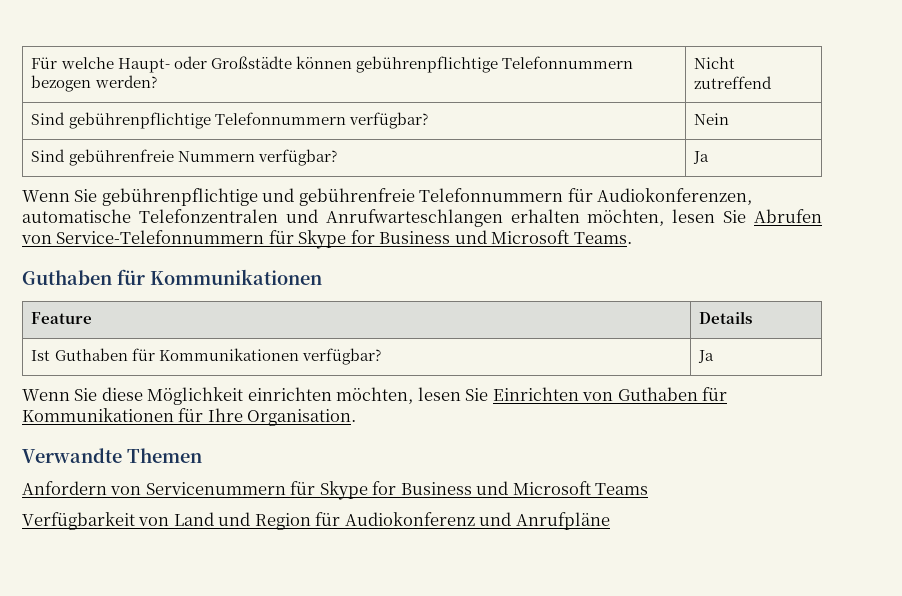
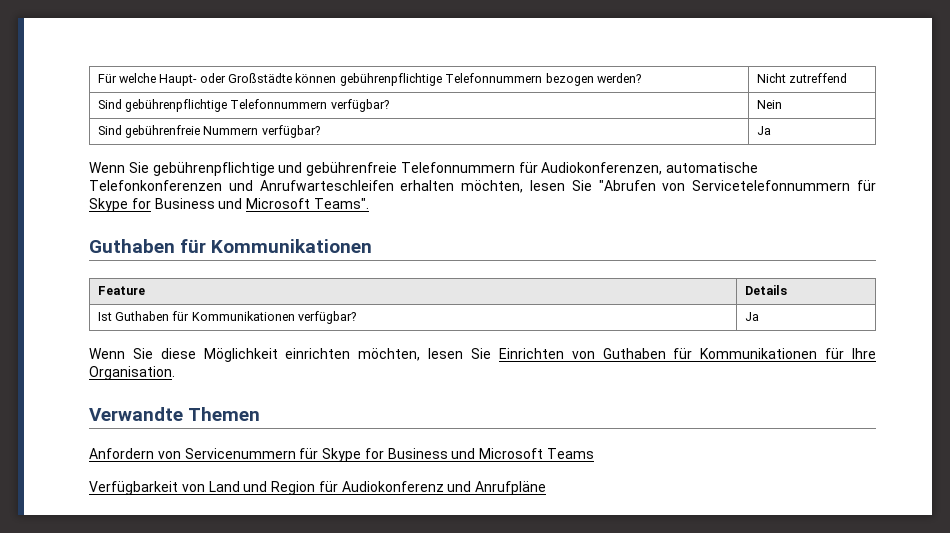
- Wenn Sie gebührenpflichtige und gebührenfreie Telefonnummern für Audiokonferenzen, automatische Telefonzentralen und Anrufwarteschlangen erhalten möchten, lesen Sie Abrufen von Service-Telefonnummern für Skype for Business und Microsoft Teams.
+ Wenn Sie gebührenpflichtige und gebührenfreie Telefonnummern für Audiokonferenzen, automatische Telefonkonferenzen und Anrufwarteschleifen erhalten möchten, lesen Sie "Abrufen von Servicetelefonnummern für Skype for Business und Microsoft Teams".

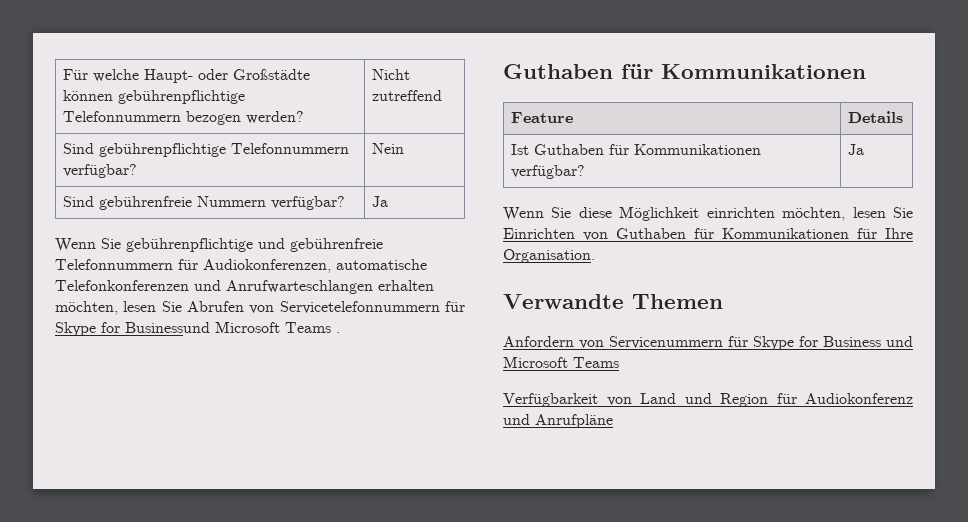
- Wenn Sie gebührenpflichtige und gebührenfreie Telefonnummern für Audiokonferenzen, automatische Telefonkonferenzen und Anrufwarteschleifen erhalten möchten, lesen Sie "Abrufen von Servicetelefonnummern für Skype for Business und Microsoft Teams".
+ Wenn Sie gebührenpflichtige und gebührenfreie Telefonnummern für Audiokonferenzen, automatische Telefonkonferenzen und Anrufwarteschlangen erhalten möchten, lesen Sie Abrufen von Servicetelefonnummern für Skype for Businessund Microsoft Teams .

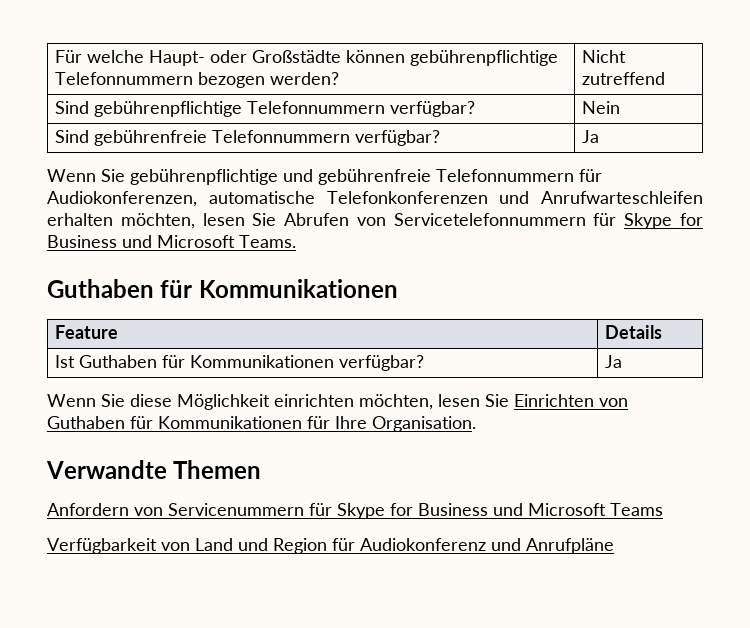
- Sind gebührenfreie Nummern verfügbar? | Ja
+ Sind gebührenfreie Telefonnummern verfügbar? | Ja
- Wenn Sie gebührenpflichtige und gebührenfreie Telefonnummern für Audiokonferenzen, automatische Telefonkonferenzen und Anrufwarteschlangen erhalten möchten, lesen Sie Abrufen von Servicetelefonnummern für Skype for Businessund Microsoft Teams .
+ Wenn Sie gebührenpflichtige und gebührenfreie Telefonnummern für Audiokonferenzen, automatische Telefonkonferenzen und Anrufwarteschleifen erhalten möchten, lesen Sie Abrufen von Servicetelefonnummern für Skype for Business und Microsoft Teams.

